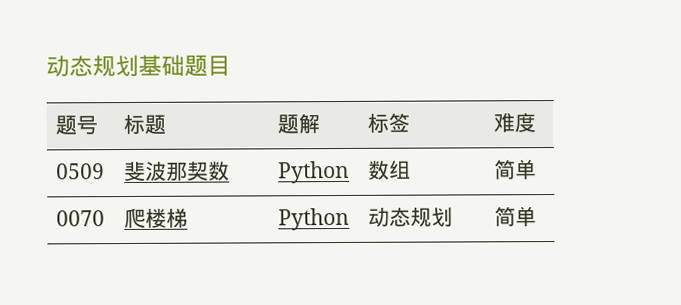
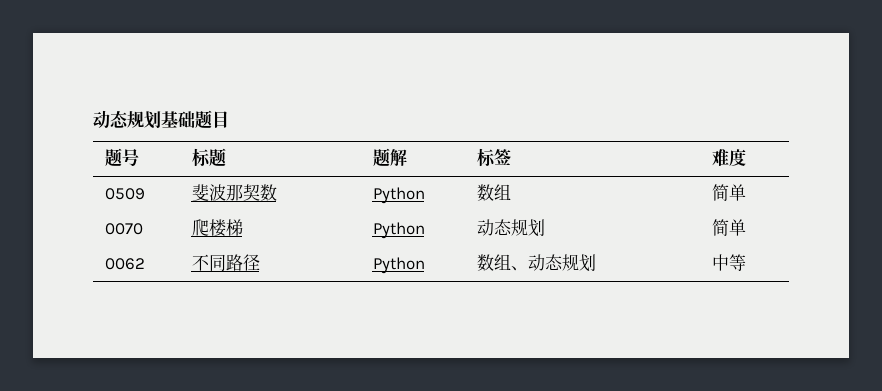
+ 0062 | 不同路径 | Python | 数组、动态规划 | 中等

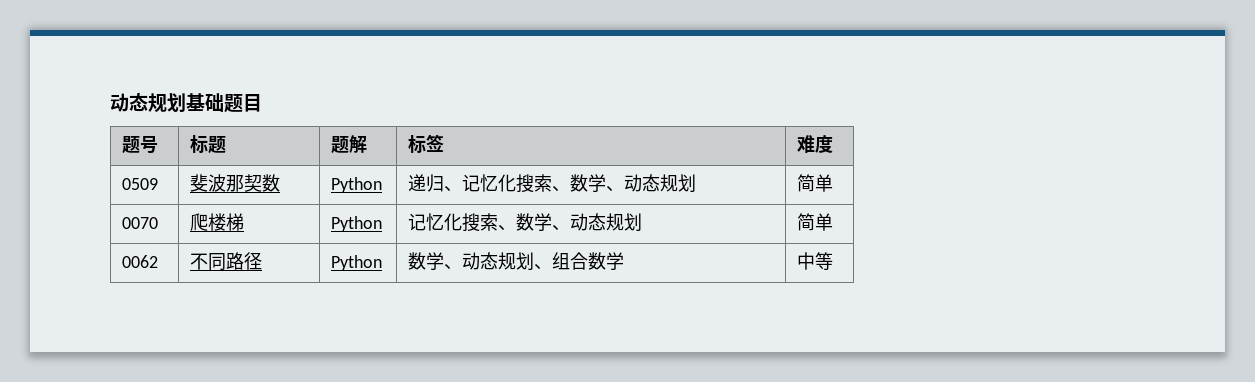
- 0509 | 斐波那契数 | Python | 数组 | 简单
+ 0509 | 斐波那契数 | Python | 递归、记忆化搜索、数学、动态规划 | 简单
- 0070 | 爬楼梯 | Python | 动态规划 | 简单
+ 0070 | 爬楼梯 | Python | 记忆化搜索、数学、动态规划 | 简单
- 0062 | 不同路径 | Python | 数组、动态规划 | 中等
+ 0062 | 不同路径 | Python | 数学、动态规划、组合数学 | 中等

